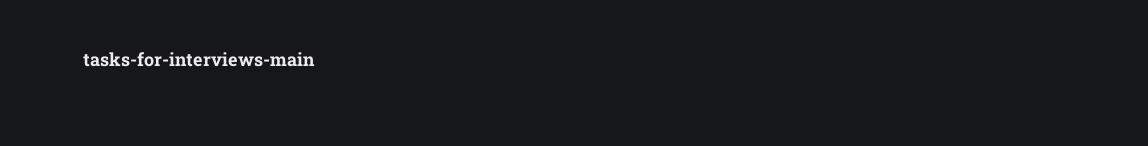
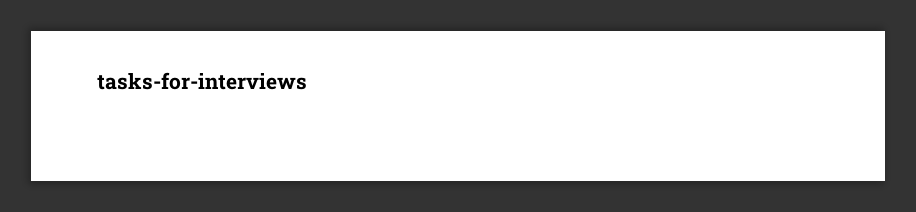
- tasks-for-interviews-main
+ tasks-for-interviews

